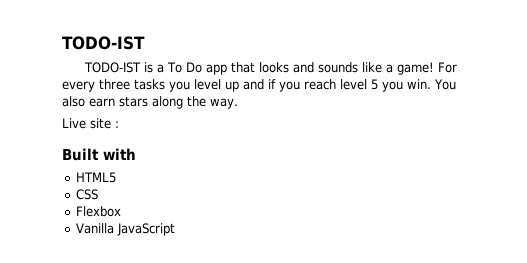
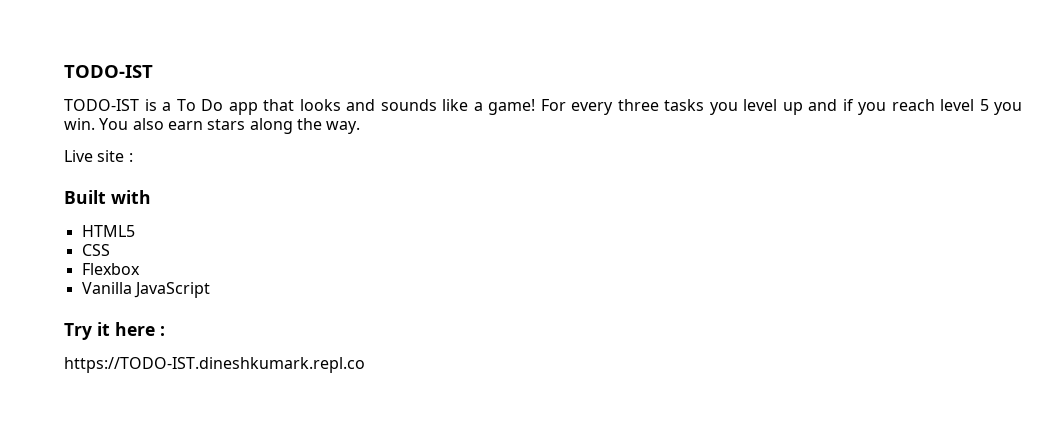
+ Try it here :
+ https://TODO-IST.dineshkumark.repl.co

